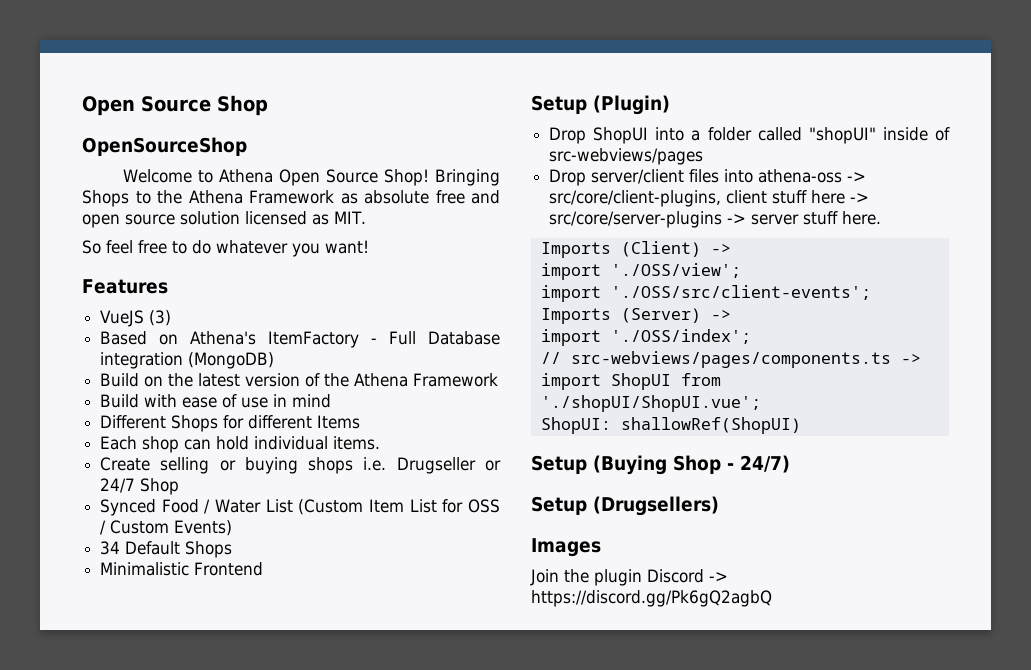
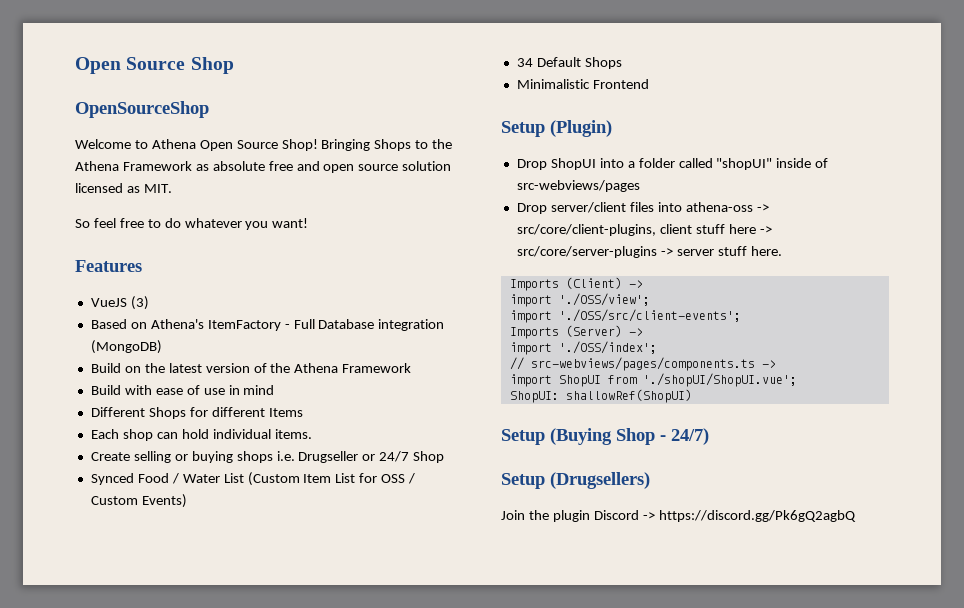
- Images

